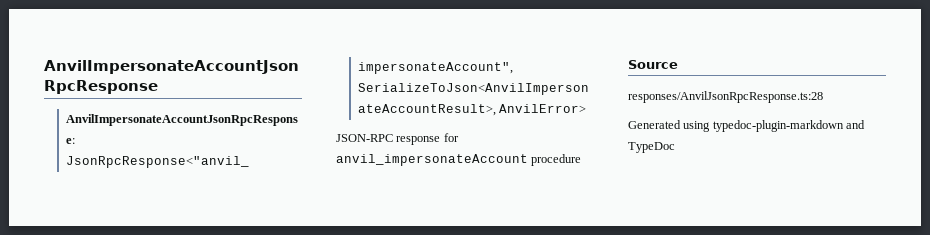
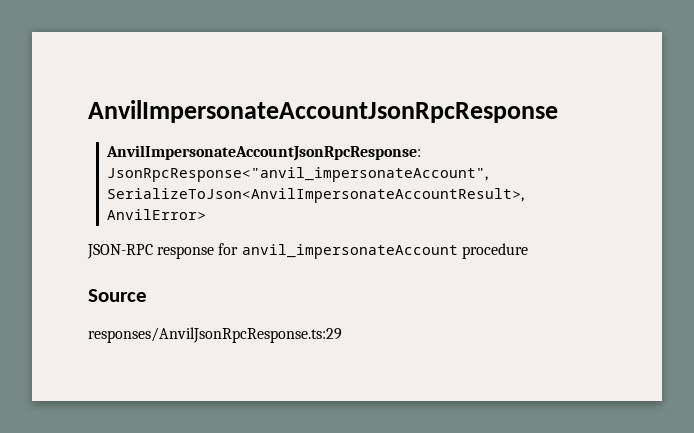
- responses/AnvilJsonRpcResponse.ts:28
- Generated using typedoc-plugin-markdown and TypeDoc
+ responses/AnvilJsonRpcResponse.ts:29

